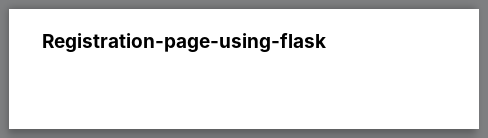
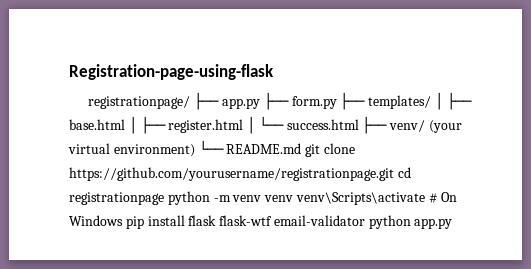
+ registrationpage/ ├── app.py ├── form.py ├── templates/ │ ├── base.html │ ├── register.html │ └── success.html ├── venv/ (your virtual environment) └── README.md git clone https://github.com/yourusername/registrationpage.git cd registrationpage python -m venv venv venv\Scripts\activate # On Windows pip install flask flask-wtf email-validator python app.py

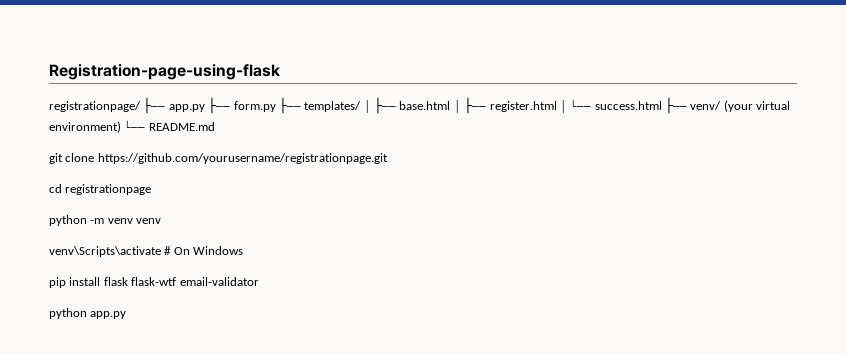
- registrationpage/ ├── app.py ├── form.py ├── templates/ │ ├── base.html │ ├── register.html │ └── success.html ├── venv/ (your virtual environment) └── README.md git clone https://github.com/yourusername/registrationpage.git cd registrationpage python -m venv venv venv\Scripts\activate # On Windows pip install flask flask-wtf email-validator python app.py
+ registrationpage/ ├── app.py ├── form.py ├── templates/ │ ├── base.html │ ├── register.html │ └── success.html ├── venv/ (your virtual environment) └── README.md
+ git clone https://github.com/yourusername/registrationpage.git
+ cd registrationpage
+ python -m venv venv
+ venv\Scripts\activate # On Windows
+ pip install flask flask-wtf email-validator
+ python app.py

